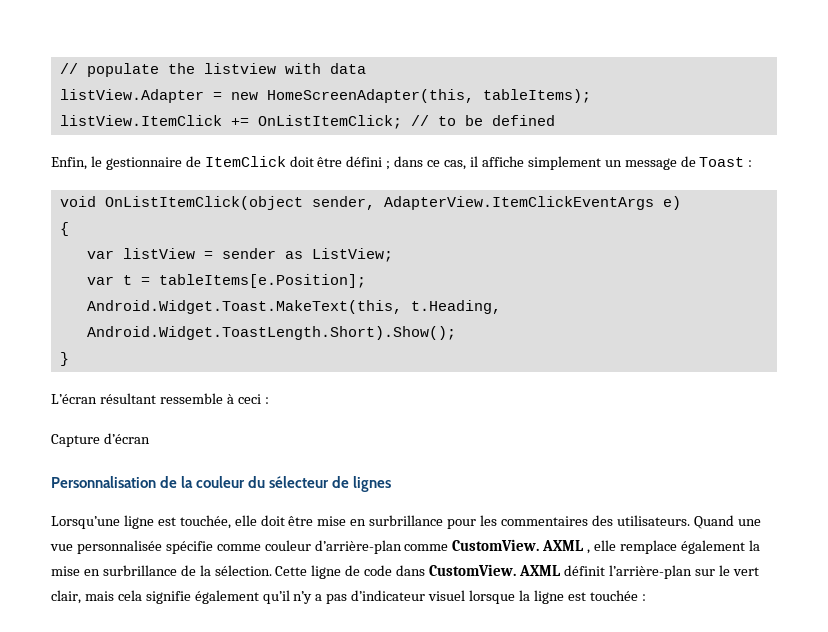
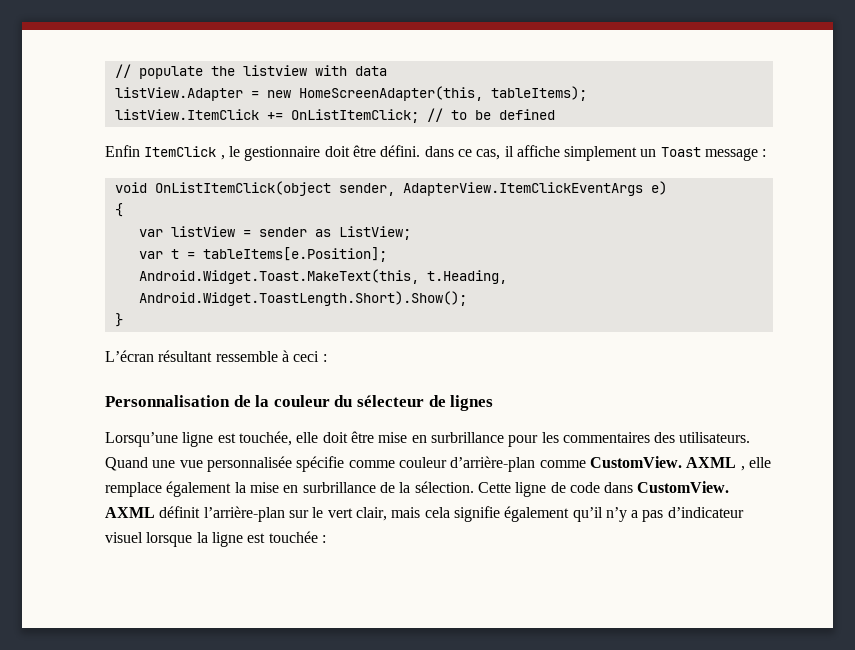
- Enfin, le gestionnaire de ItemClick doit être défini ; dans ce cas, il affiche simplement un message de Toast :
+ Enfin ItemClick , le gestionnaire doit être défini. dans ce cas, il affiche simplement un Toast message :
- Capture d’écran

